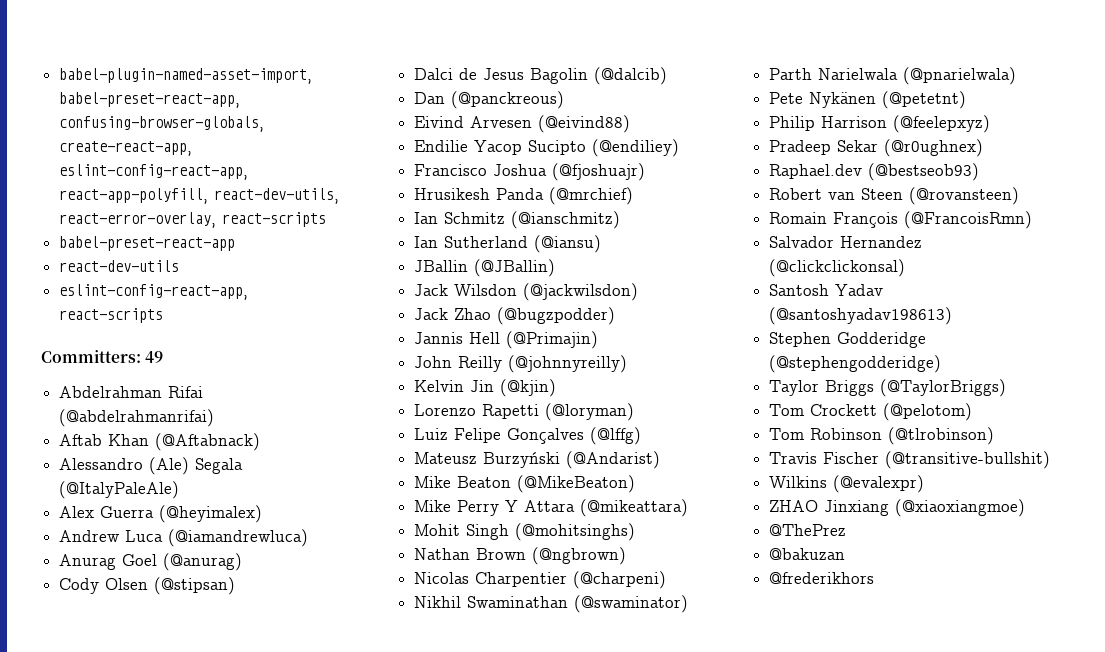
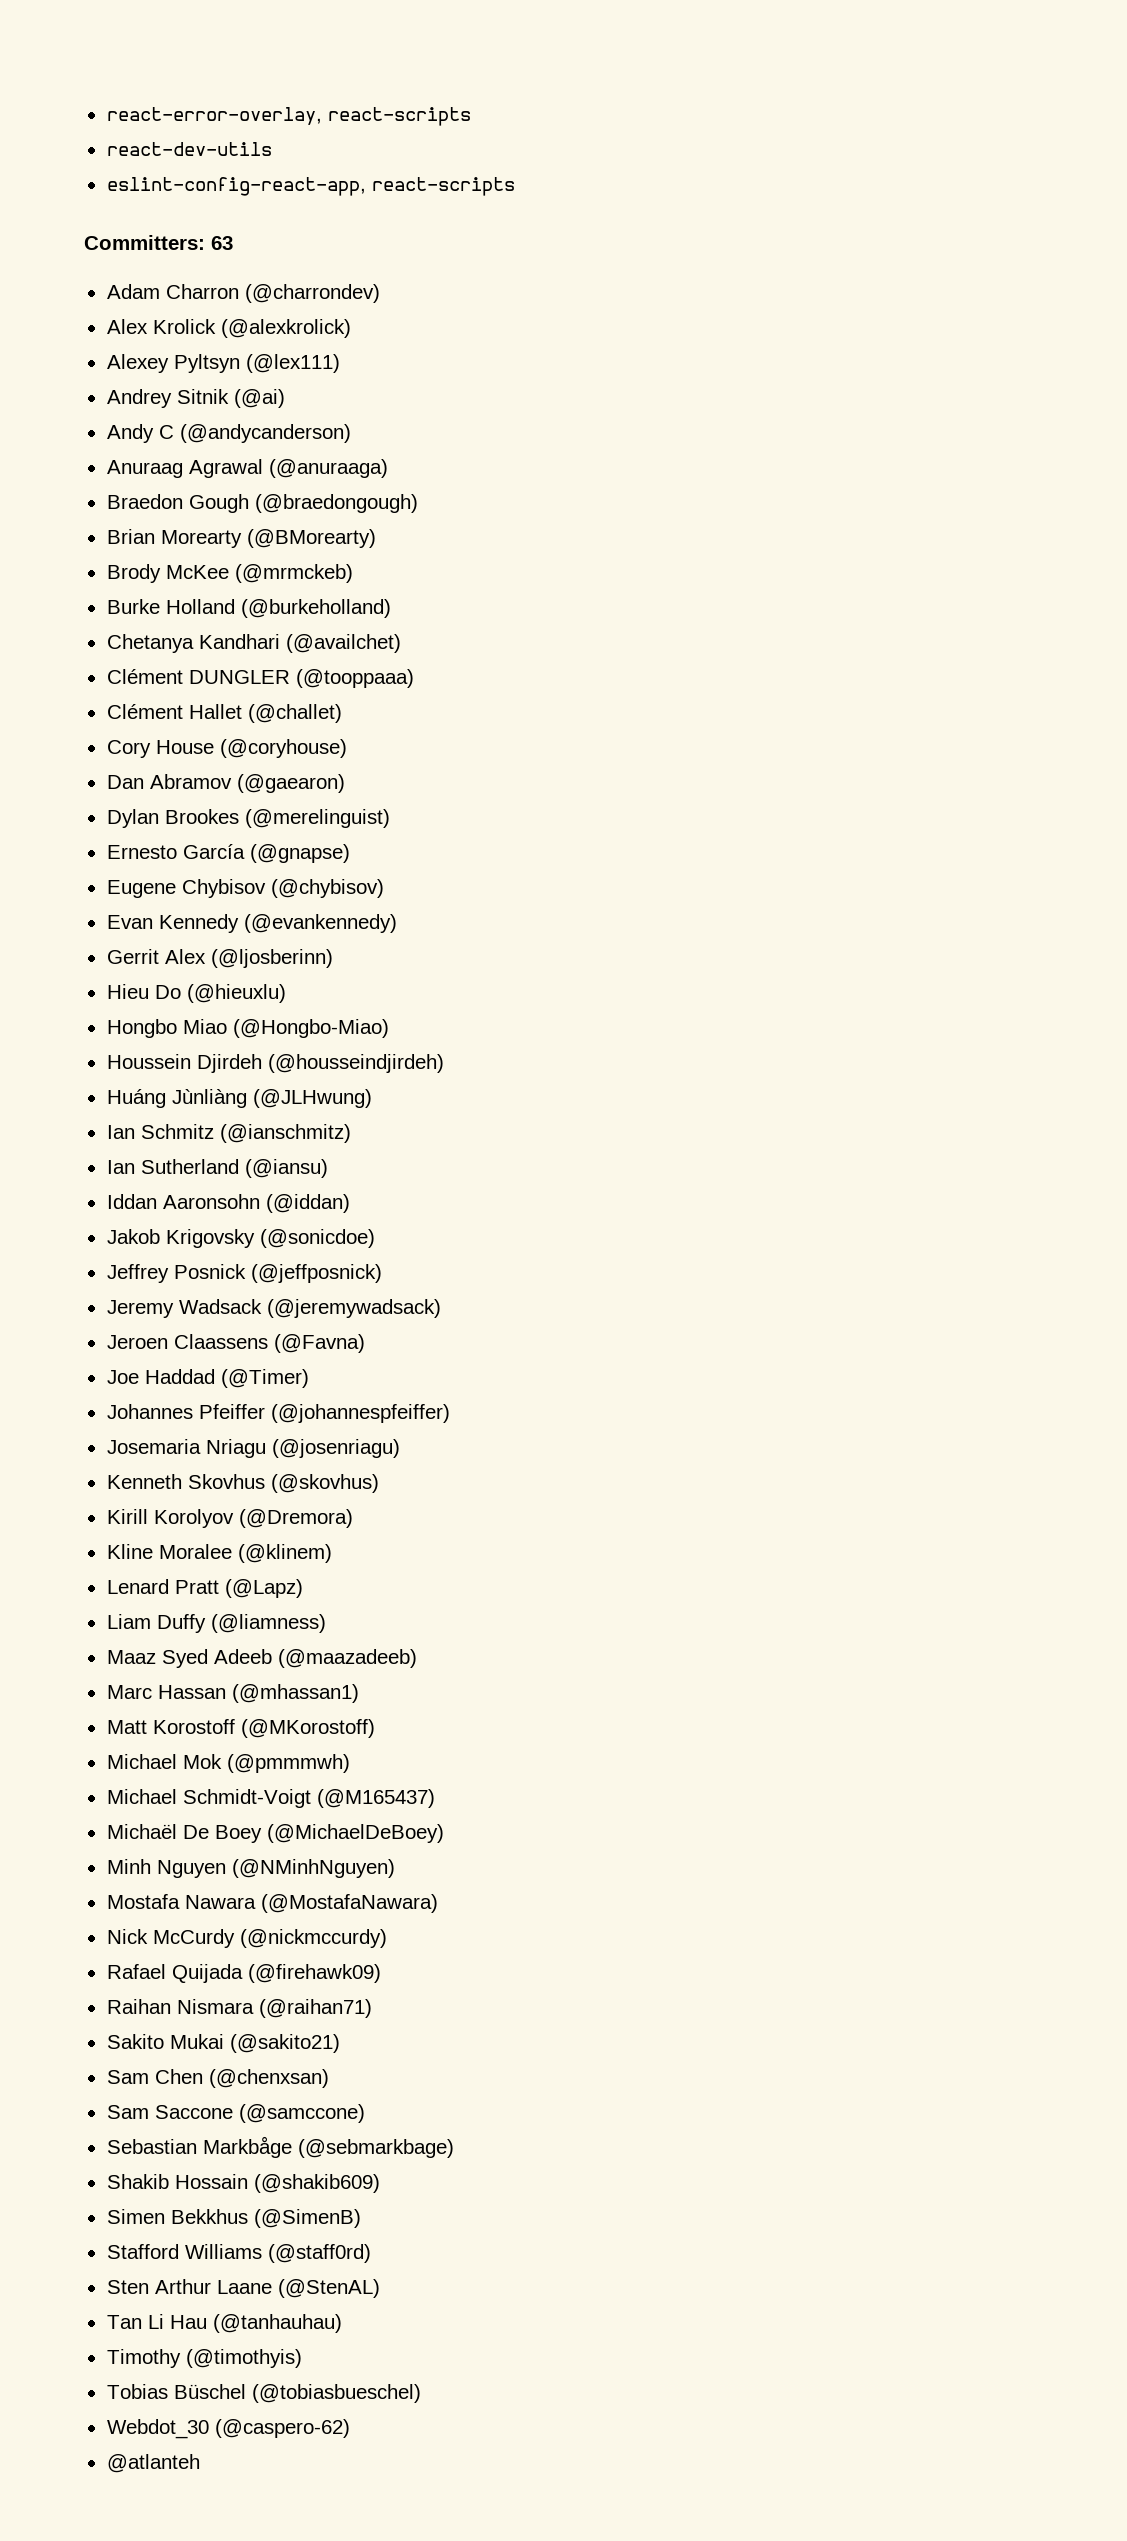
- babel-plugin-named-asset-import, babel-preset-react-app, confusing-browser-globals, create-react-app, eslint-config-react-app, react-app-polyfill, react-dev-utils, react-error-overlay, react-scripts
+ react-error-overlay, react-scripts
- babel-preset-react-app
- Committers: 49
- Abdelrahman Rifai (@abdelrahmanrifai)
- Aftab Khan (@Aftabnack)
- Alessandro (Ale) Segala (@ItalyPaleAle)
- Alex Guerra (@heyimalex)
- Andrew Luca (@iamandrewluca)
- Anurag Goel (@anurag)
- Cody Olsen (@stipsan)
- Dalci de Jesus Bagolin (@dalcib)
- Dan (@panckreous)
- Eivind Arvesen (@eivind88)
- Endilie Yacop Sucipto (@endiliey)
- Francisco Joshua (@fjoshuajr)
- Hrusikesh Panda (@mrchief)
+ Committers: 63
+ Adam Charron (@charrondev)
+ Alex Krolick (@alexkrolick)
+ Alexey Pyltsyn (@lex111)
+ Andrey Sitnik (@ai)
+ Andy C (@andycanderson)
+ Anuraag Agrawal (@anuraaga)
+ Braedon Gough (@braedongough)
+ Brian Morearty (@BMorearty)
+ Brody McKee (@mrmckeb)
+ Burke Holland (@burkeholland)
+ Chetanya Kandhari (@availchet)
+ Clément DUNGLER (@tooppaaa)
+ Clément Hallet (@challet)
+ Cory House (@coryhouse)
+ Dan Abramov (@gaearon)
+ Dylan Brookes (@merelinguist)
+ Ernesto García (@gnapse)
+ Eugene Chybisov (@chybisov)
+ Evan Kennedy (@evankennedy)
+ Gerrit Alex (@ljosberinn)
+ Hieu Do (@hieuxlu)
+ Hongbo Miao (@Hongbo-Miao)
+ Houssein Djirdeh (@housseindjirdeh)
+ Huáng Jùnliàng (@JLHwung)
- JBallin (@JBallin)
- Jack Wilsdon (@jackwilsdon)
- Jack Zhao (@bugzpodder)
- Jannis Hell (@Primajin)
- John Reilly (@johnnyreilly)
- Kelvin Jin (@kjin)
- Lorenzo Rapetti (@loryman)
- Luiz Felipe Gonçalves (@lffg)
- Mateusz Burzyński (@Andarist)
- Mike Beaton (@MikeBeaton)
- Mike Perry Y Attara (@mikeattara)
- Mohit Singh (@mohitsinghs)
- Nathan Brown (@ngbrown)
- Nicolas Charpentier (@charpeni)
- Nikhil Swaminathan (@swaminator)
- Parth Narielwala (@pnarielwala)
- Pete Nykänen (@petetnt)
- Philip Harrison (@feelepxyz)
- Pradeep Sekar (@r0ughnex)
- Raphael.dev (@bestseob93)
- Robert van Steen (@rovansteen)
- Romain François (@FrancoisRmn)
- Salvador Hernandez (@clickclickonsal)
- Santosh Yadav (@santoshyadav198613)
- Stephen Godderidge (@stephengodderidge)
- Taylor Briggs (@TaylorBriggs)
- Tom Crockett (@pelotom)
- Tom Robinson (@tlrobinson)
- Travis Fischer (@transitive-bullshit)
- Wilkins (@evalexpr)
- ZHAO Jinxiang (@xiaoxiangmoe)
- @ThePrez
- @bakuzan
- @frederikhors
+ Iddan Aaronsohn (@iddan)
+ Jakob Krigovsky (@sonicdoe)
+ Jeffrey Posnick (@jeffposnick)
+ Jeremy Wadsack (@jeremywadsack)
+ Jeroen Claassens (@Favna)
+ Joe Haddad (@Timer)
+ Johannes Pfeiffer (@johannespfeiffer)
+ Josemaria Nriagu (@josenriagu)
+ Kenneth Skovhus (@skovhus)
+ Kirill Korolyov (@Dremora)
+ Kline Moralee (@klinem)
+ Lenard Pratt (@Lapz)
+ Liam Duffy (@liamness)
+ Maaz Syed Adeeb (@maazadeeb)
+ Marc Hassan (@mhassan1)
+ Matt Korostoff (@MKorostoff)
+ Michael Mok (@pmmmwh)
+ Michael Schmidt-Voigt (@M165437)
+ Michaël De Boey (@MichaelDeBoey)
+ Minh Nguyen (@NMinhNguyen)
+ Mostafa Nawara (@MostafaNawara)
+ Nick McCurdy (@nickmccurdy)
+ Rafael Quijada (@firehawk09)
+ Raihan Nismara (@raihan71)
+ Sakito Mukai (@sakito21)
+ Sam Chen (@chenxsan)
+ Sam Saccone (@samccone)
+ Sebastian Markbåge (@sebmarkbage)
+ Shakib Hossain (@shakib609)
+ Simen Bekkhus (@SimenB)
+ Stafford Williams (@staff0rd)
+ Sten Arthur Laane (@StenAL)
+ Tan Li Hau (@tanhauhau)
+ Timothy (@timothyis)
+ Tobias Büschel (@tobiasbueschel)
+ Webdot_30 (@caspero-62)
+ @atlanteh

